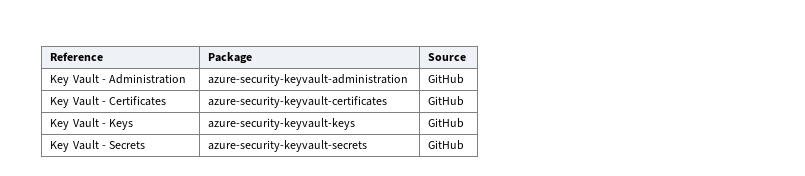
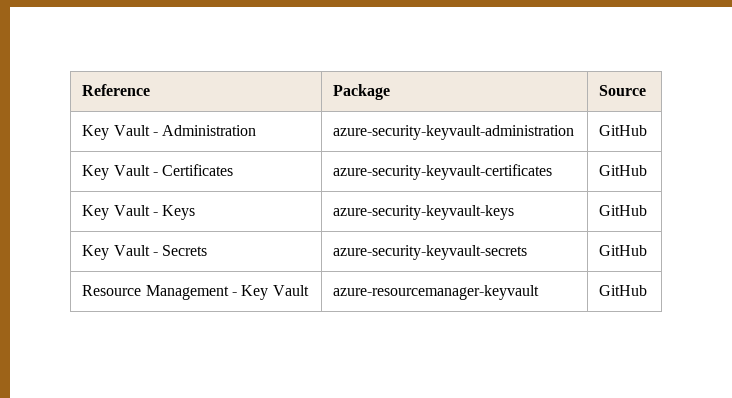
+ Resource Management - Key Vault | azure-resourcemanager-keyvault | GitHub

